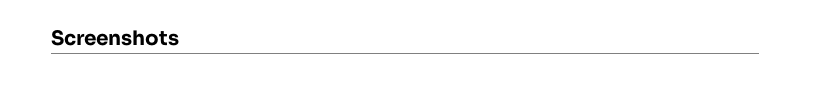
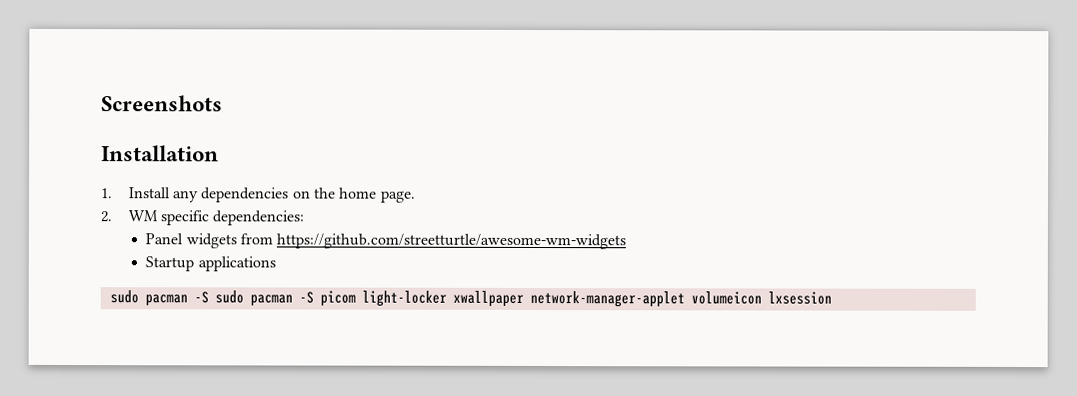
+ Installation
+ 1. Install any dependencies on the home page.
+ 2. WM specific dependencies:
+ Panel widgets from https://github.com/streetturtle/awesome-wm-widgets
+ Startup applications
+ sudo pacman -S sudo pacman -S picom light-locker xwallpaper network-manager-applet volumeicon lxsession

